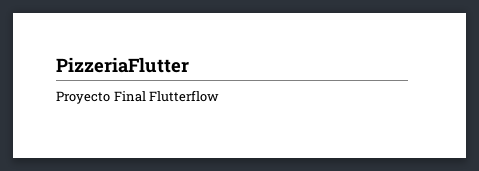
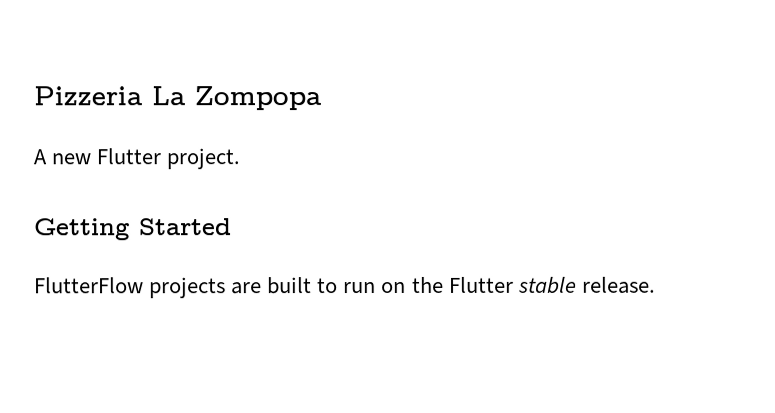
- PizzeriaFlutter
- Proyecto Final Flutterflow
+ Pizzeria La Zompopa
+ A new Flutter project.
+ Getting Started
+ FlutterFlow projects are built to run on the Flutter stable release.

